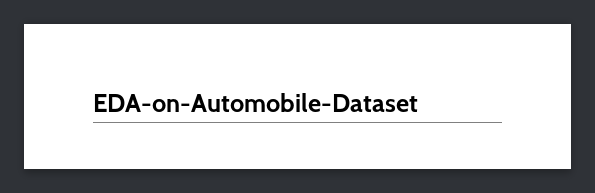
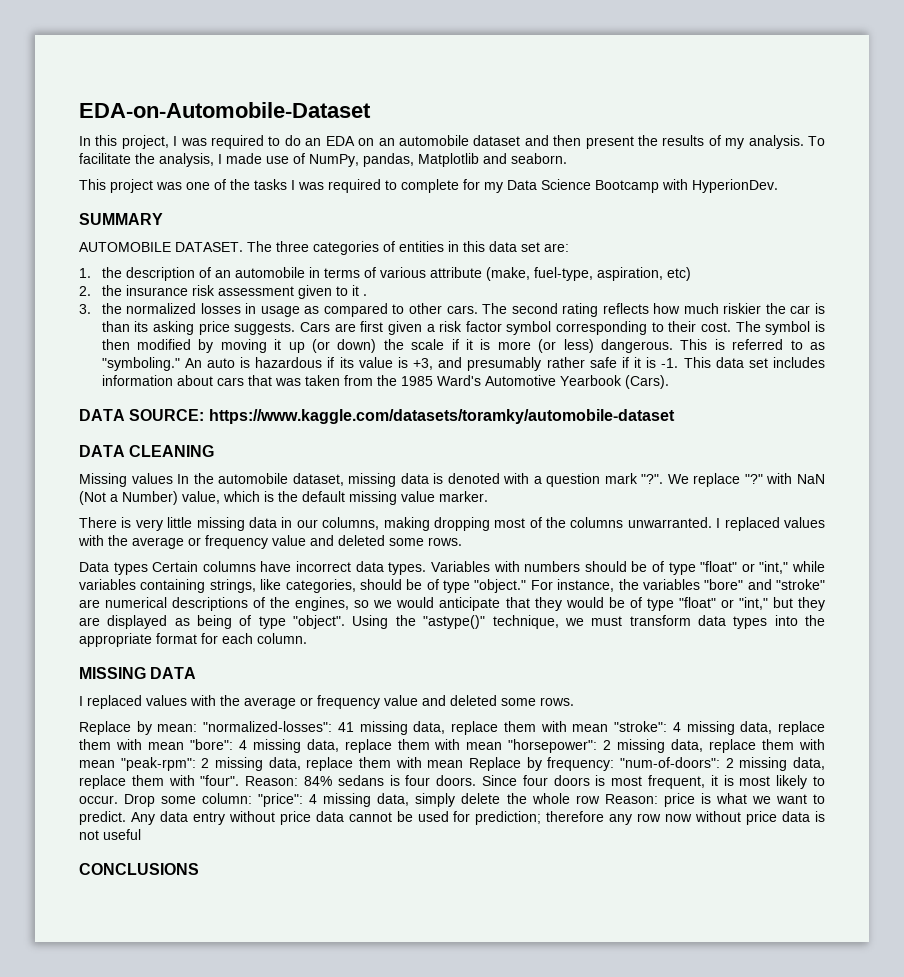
+ In this project, I was required to do an EDA on an automobile dataset and then present the results of my analysis. To facilitate the analysis, I made use of NumPy, pandas, Matplotlib and seaborn.
+ This project was one of the tasks I was required to complete for my Data Science Bootcamp with HyperionDev.
+ SUMMARY
+ AUTOMOBILE DATASET. The three categories of entities in this data set are:
+ 1. the description of an automobile in terms of various attribute (make, fuel-type, aspiration, etc)
+ 2. the insurance risk assessment given to it .
+ 3. the normalized losses in usage as compared to other cars. The second rating reflects how much riskier the car is than its asking price suggests. Cars are first given a risk factor symbol corresponding to their cost. The symbol is then modified by moving it up (or down) the scale if it is more (or less) dangerous. This is referred to as "symboling." An auto is hazardous if its value is +3, and presumably rather safe if it is -1. This data set includes information about cars that was taken from the 1985 Ward's Automotive Yearbook (Cars).
+ DATA SOURCE: https://www.kaggle.com/datasets/toramky/automobile-dataset
+ DATA CLEANING
+ Missing values In the automobile dataset, missing data is denoted with a question mark "?". We replace "?" with NaN (Not a Number) value, which is the default missing value marker.
+ There is very little missing data in our columns, making dropping most of the columns unwarranted. I replaced values with the average or frequency value and deleted some rows.
+ Data types Certain columns have incorrect data types. Variables with numbers should be of type "float" or "int," while variables containing strings, like categories, should be of type "object." For instance, the variables "bore" and "stroke" are numerical descriptions of the engines, so we would anticipate that they would be of type "float" or "int," but they are displayed as being of type "object". Using the "astype()" technique, we must transform data types into the appropriate format for each column.
+ MISSING DATA
+ I replaced values with the average or frequency value and deleted some rows.
+ Replace by mean: "normalized-losses": 41 missing data, replace them with mean "stroke": 4 missing data, replace them with mean "bore": 4 missing data, replace them with mean "horsepower": 2 missing data, replace them with mean "peak-rpm": 2 missing data, replace them with mean Replace by frequency: "num-of-doors": 2 missing data, replace them with "four". Reason: 84% sedans is four doors. Since four doors is most frequent, it is most likely to occur. Drop some column: "price": 4 missing data, simply delete the whole row Reason: price is what we want to predict. Any data entry without price data cannot be used for prediction; therefore any row now without price data is not useful
+ CONCLUSIONS

